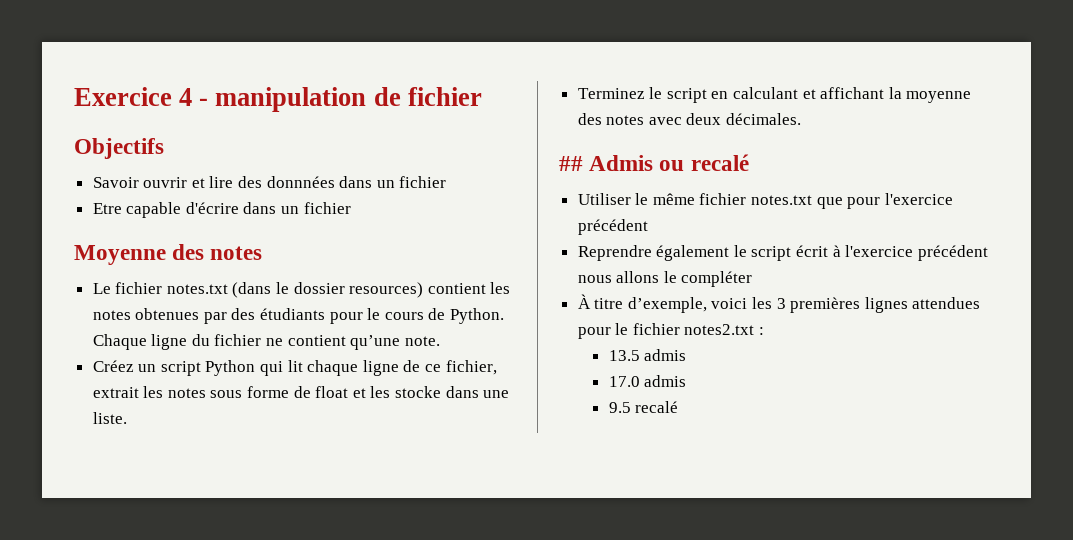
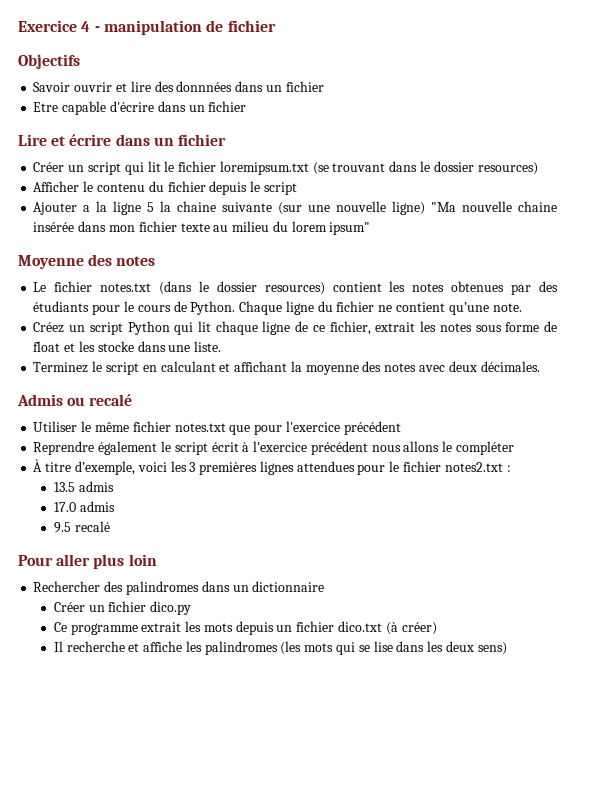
+ Lire et écrire dans un fichier
+ Créer un script qui lit le fichier loremipsum.txt (se trouvant dans le dossier resources)
+ Afficher le contenu du fichier depuis le script
+ Ajouter a la ligne 5 la chaine suivante (sur une nouvelle ligne) "Ma nouvelle chaine insérée dans mon fichier texte au milieu du lorem ipsum"
- ## Admis ou recalé
+ Admis ou recalé
+ Pour aller plus loin
+ Rechercher des palindromes dans un dictionnaire
+ Créer un fichier dico.py
+ Ce programme extrait les mots depuis un fichier dico.txt (à créer)
+ Il recherche et affiche les palindromes (les mots qui se lise dans les deux sens)

